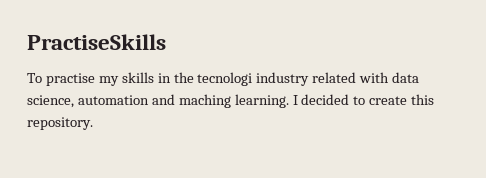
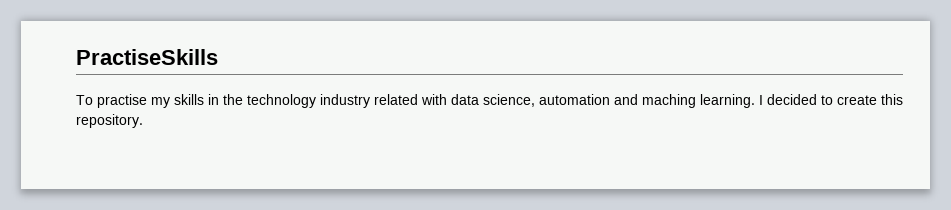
- To practise my skills in the tecnologi industry related with data science, automation and maching learning.
+ To practise my skills in the technology industry related with data science, automation and maching learning.

